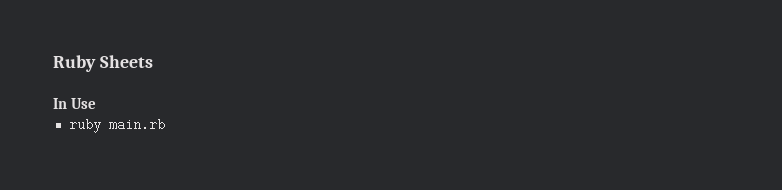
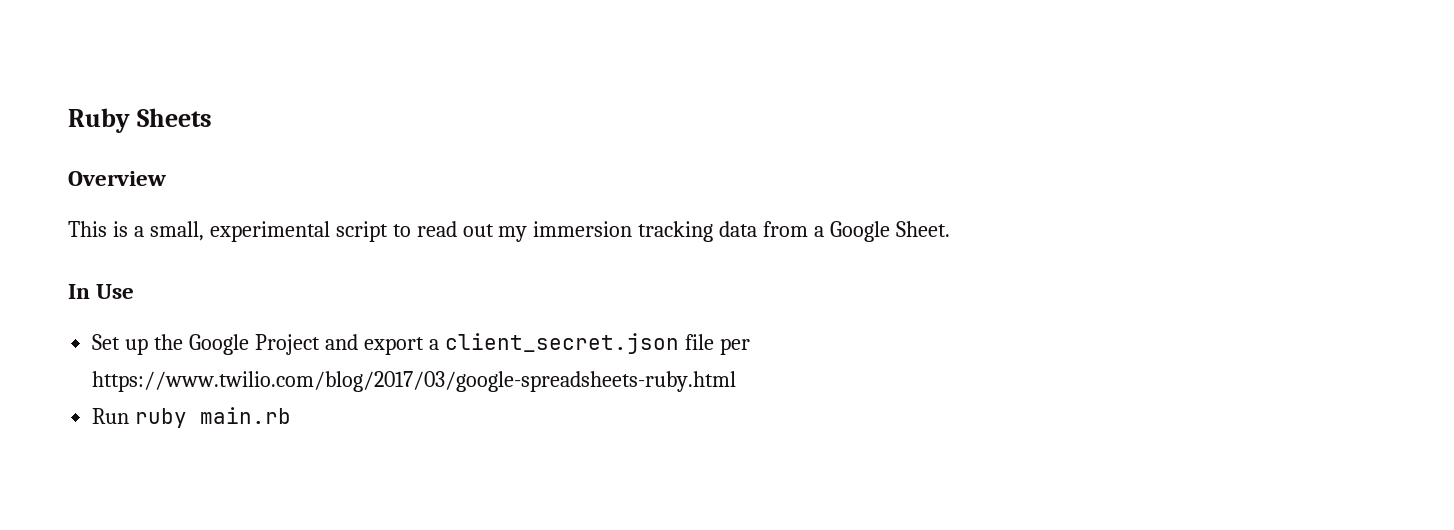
+ Overview
+ This is a small, experimental script to read out my immersion tracking data from a Google Sheet.
  In Use
- ruby main.rb
+ Set up the Google Project and export a client_secret.json file per https://www.twilio.com/blog/2017/03/google-spreadsheets-ruby.html
+ Run ruby main.rb

